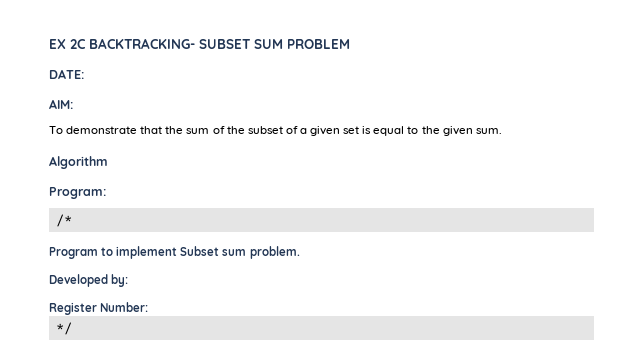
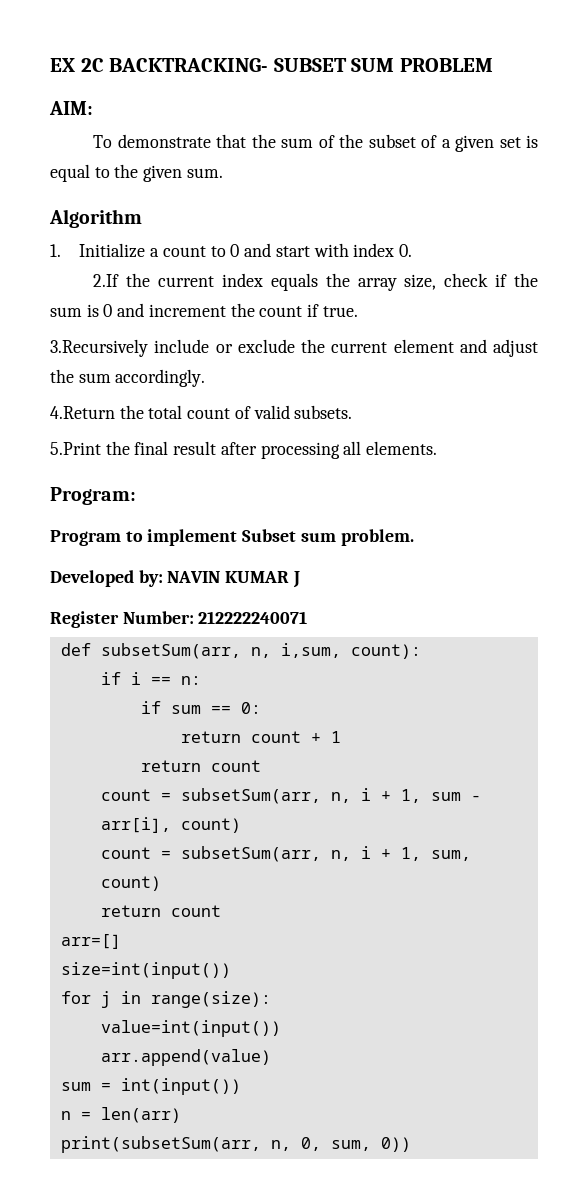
- DATE:
+ 1. Initialize a count to 0 and start with index 0.
+ 2.If the current index equals the array size, check if the sum is 0 and increment the count if true.
+ 3.Recursively include or exclude the current element and adjust the sum accordingly.
+ 4.Return the total count of valid subsets.
+ 5.Print the final result after processing all elements.
- /*
- Developed by:
+ Developed by: NAVIN KUMAR J
- Register Number:
- */
+ Register Number: 212222240071
+ def subsetSum(arr, n, i,sum, count):
+ if i == n:
+ if sum == 0:
+ return count + 1
+ return count
+ count = subsetSum(arr, n, i + 1, sum - arr[i], count)
+ count = subsetSum(arr, n, i + 1, sum, count)
+ return count
+ arr=[]
+ size=int(input())
+ for j in range(size):
+ value=int(input())
+ arr.append(value)
+ sum = int(input())
+ n = len(arr)
+ print(subsetSum(arr, n, 0, sum, 0))

